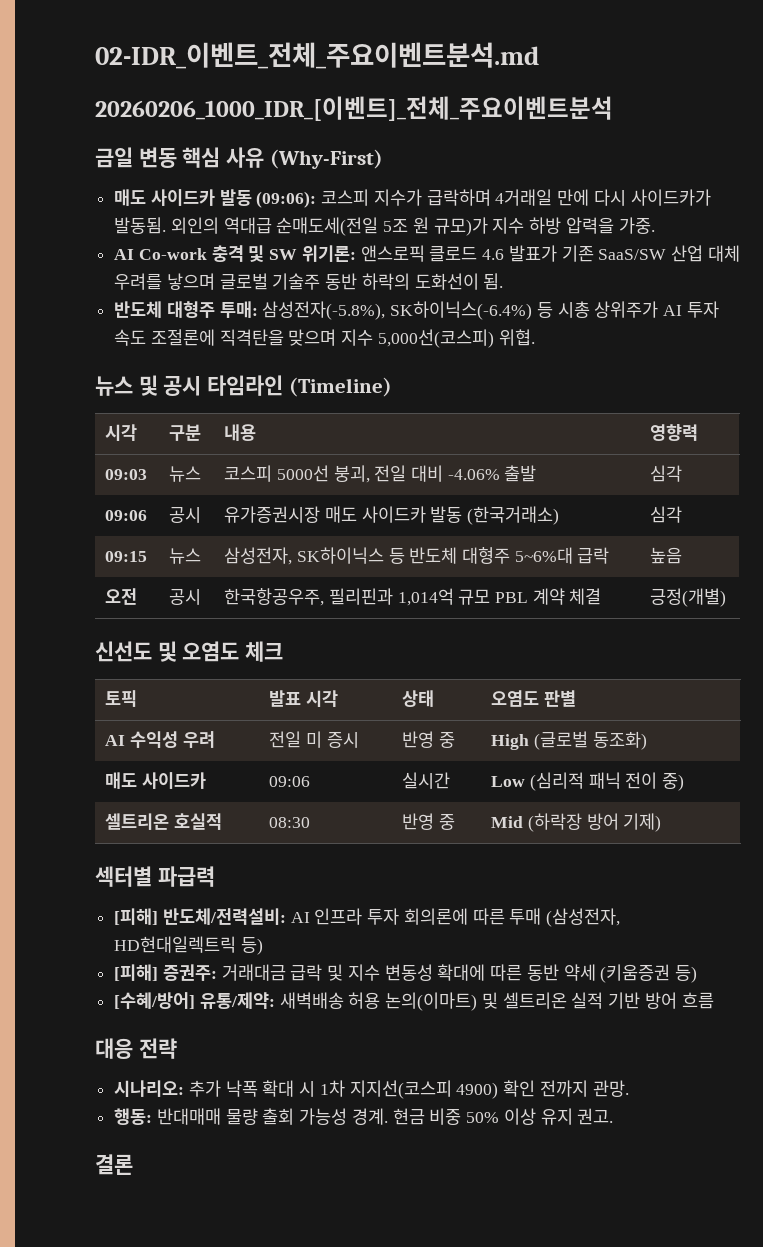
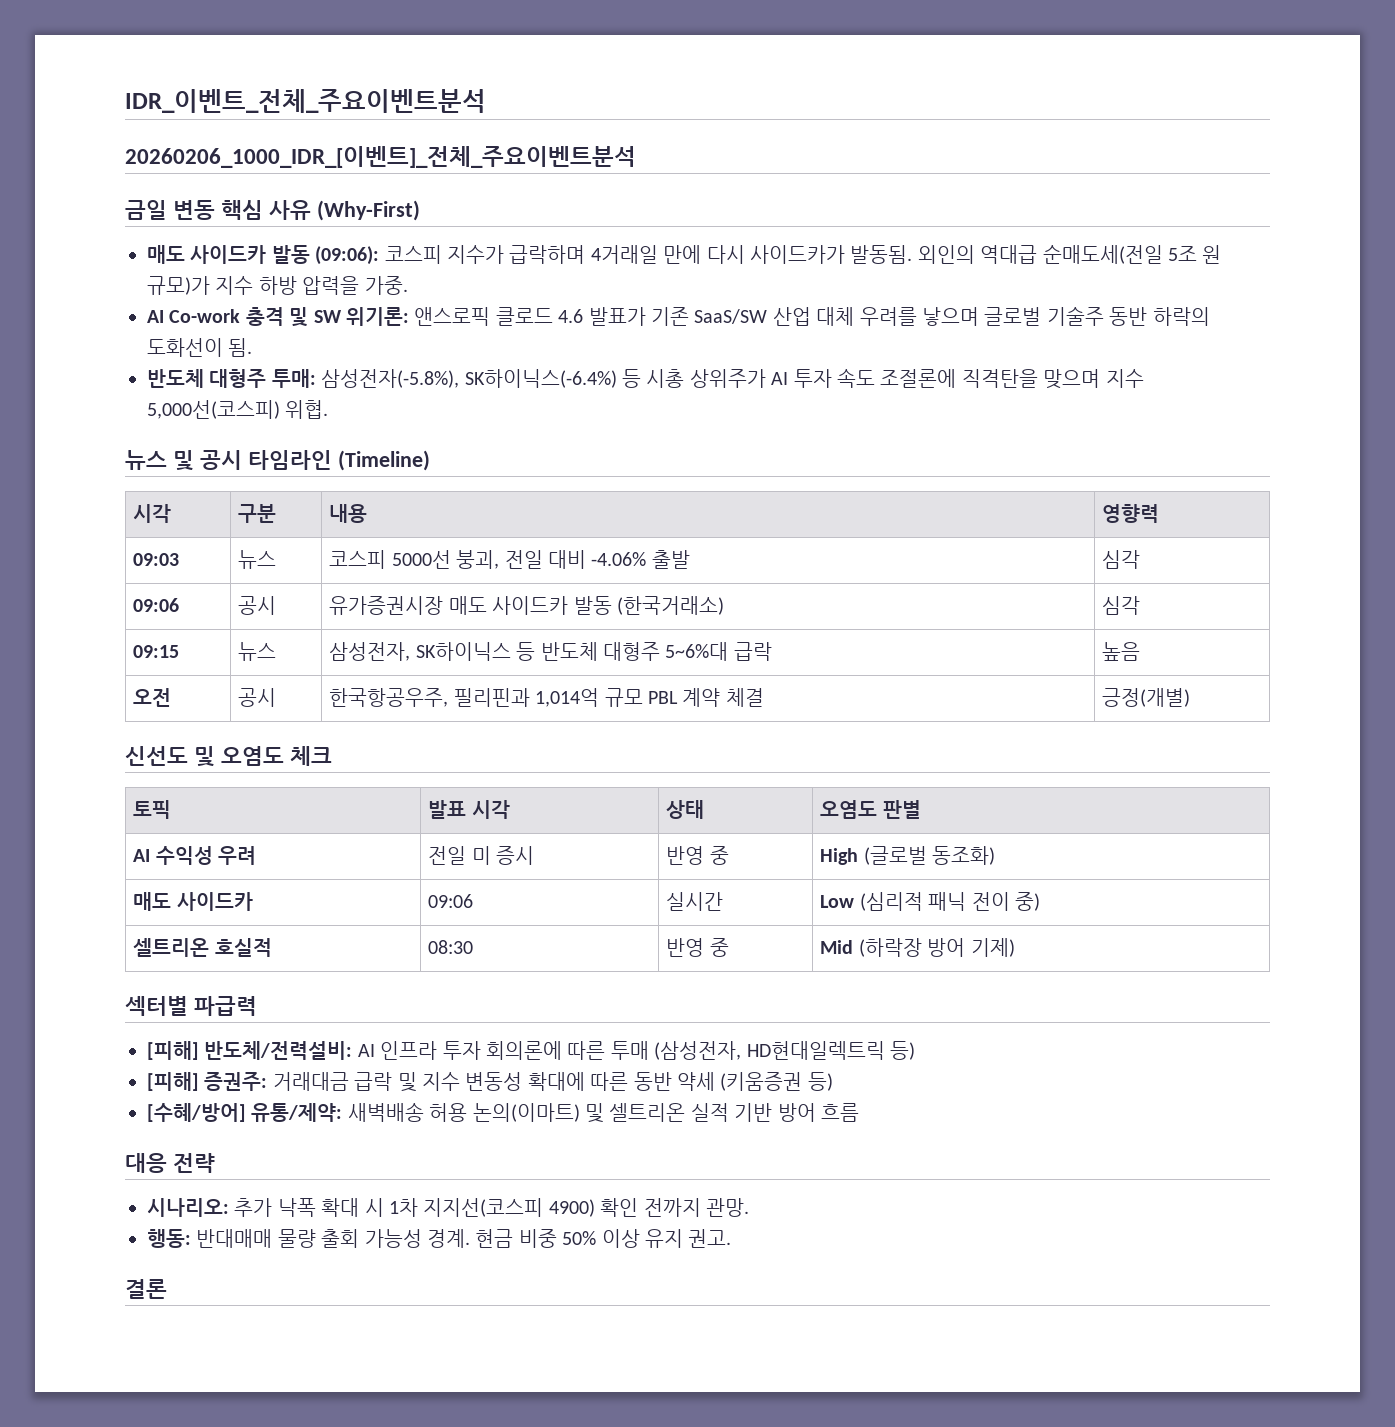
- 02-IDR_이벤트_전체_주요이벤트분석.md
+ IDR_이벤트_전체_주요이벤트분석

